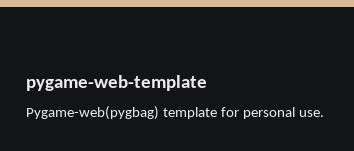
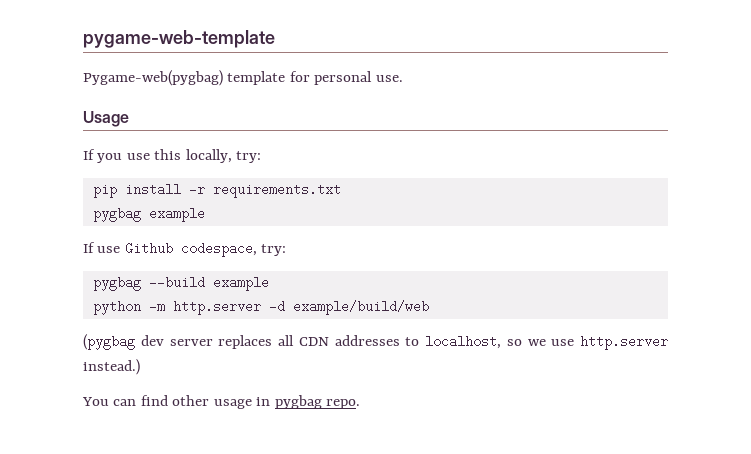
+ Usage
+ If you use this locally, try:
+ pip install -r requirements.txt
+ pygbag example
+ If use Github codespace, try:
+ pygbag --build example
+ python -m http.server -d example/build/web
+ (pygbag dev server replaces all CDN addresses to localhost, so we use http.server instead.)
+ You can find other usage in pygbag repo.

